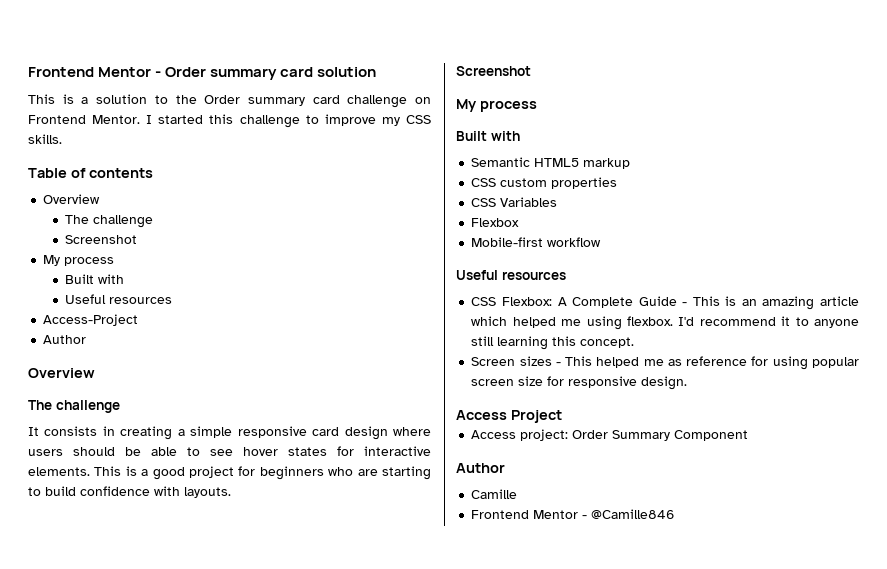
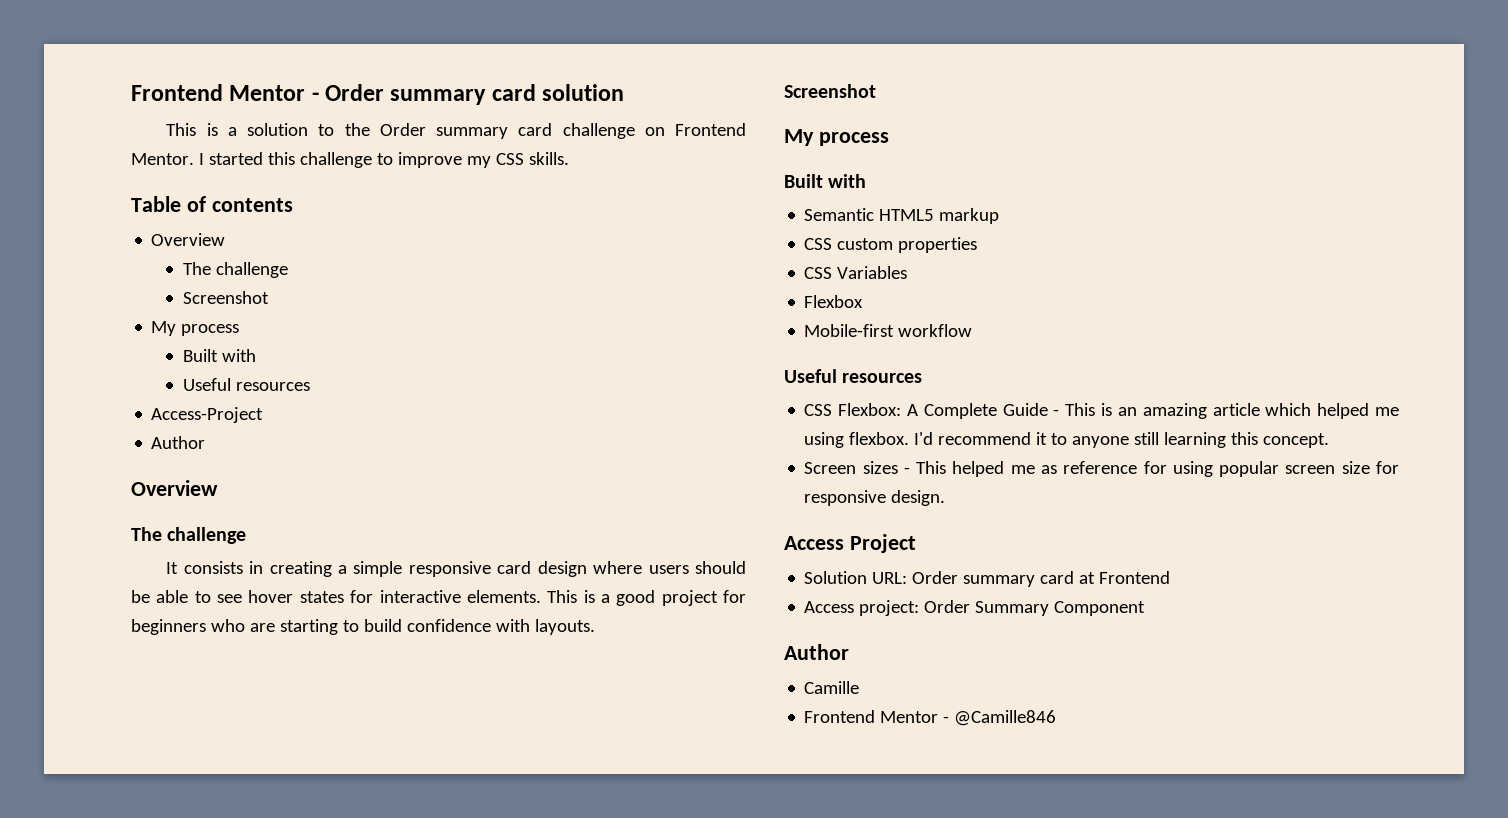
+ Solution URL: Order summary card at Frontend

